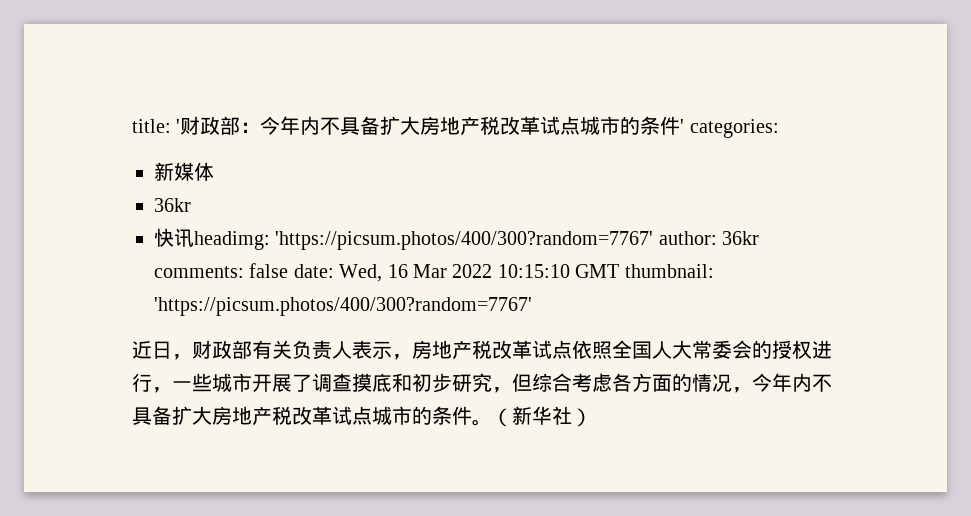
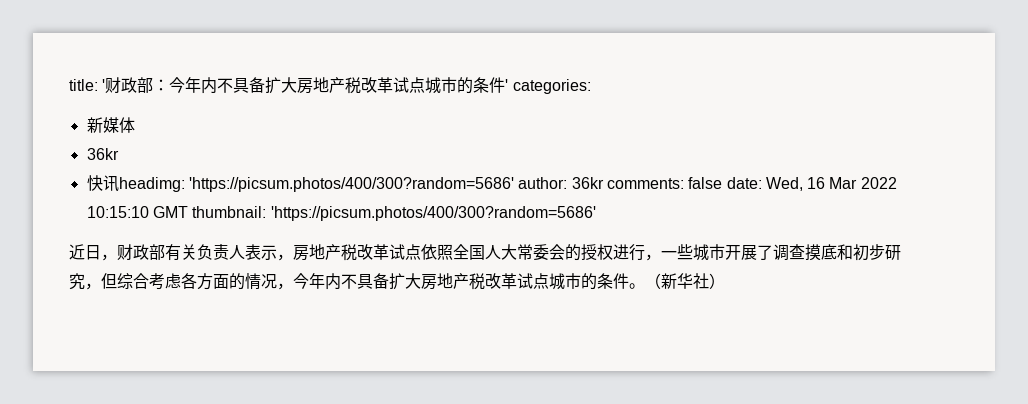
- 快讯headimg: 'https://picsum.photos/400/300?random=7767' author: 36kr comments: false date: Wed, 16 Mar 2022 10:15:10 GMT thumbnail: 'https://picsum.photos/400/300?random=7767'
+ 快讯headimg: 'https://picsum.photos/400/300?random=5686' author: 36kr comments: false date: Wed, 16 Mar 2022 10:15:10 GMT thumbnail: 'https://picsum.photos/400/300?random=5686'

